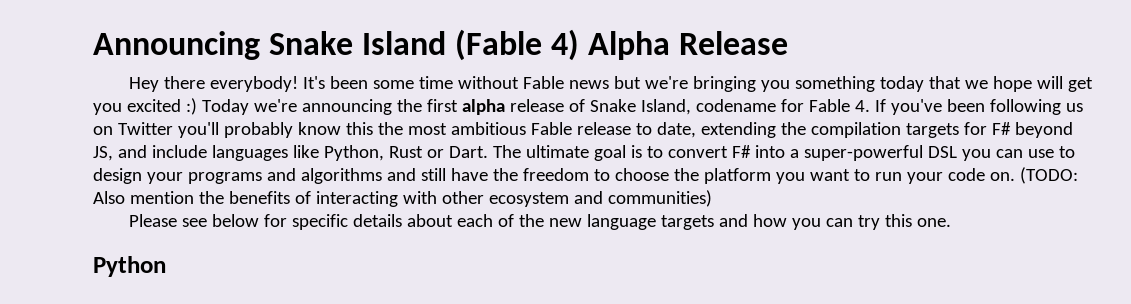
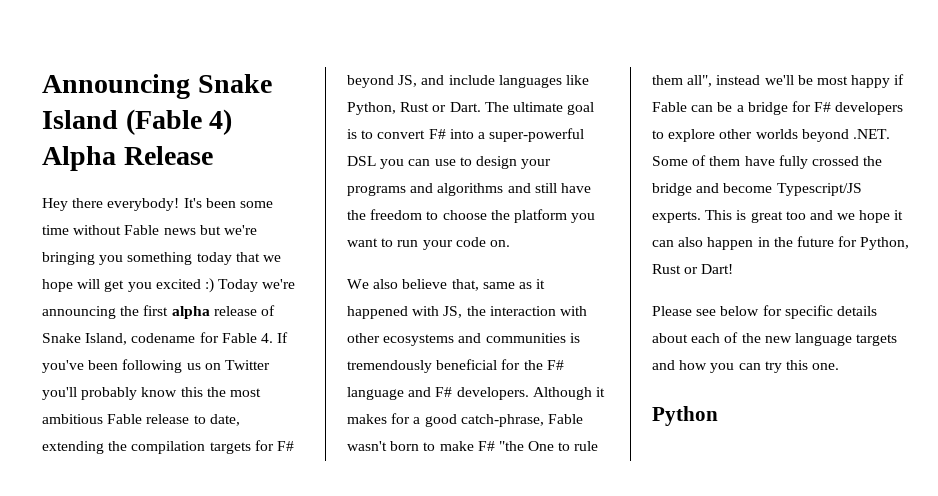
- The ultimate goal is to convert F# into a super-powerful DSL you can use to design your programs and algorithms and still have the freedom to choose the platform you want to run your code on. (TODO: Also mention the benefits of interacting with other ecosystem and communities)
+ The ultimate goal is to convert F# into a super-powerful DSL you can use to design your programs and algorithms and still have the freedom to choose the platform you want to run your code on.
+ We also believe that, same as it happened with JS, the interaction with other ecosystems and communities is tremendously beneficial for the F# language and F# developers. Although it makes for a good catch-phrase, Fable wasn't born to make F# "the One to rule them all", instead we'll be most happy if Fable can be a bridge for F# developers to explore other worlds beyond .NET. Some of them have fully crossed the bridge and become Typescript/JS experts. This is great too and we hope it can also happen in the future for Python, Rust or Dart!

